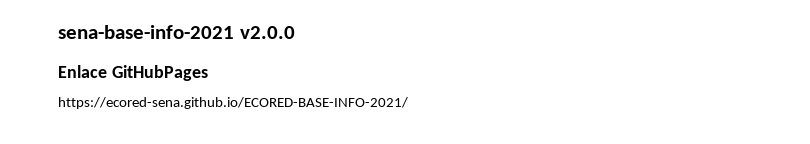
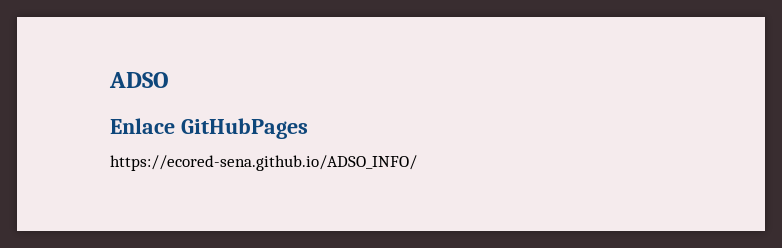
- sena-base-info-2021 v2.0.0
+ ADSO
- https://ecored-sena.github.io/ECORED-BASE-INFO-2021/
+ https://ecored-sena.github.io/ADSO_INFO/

